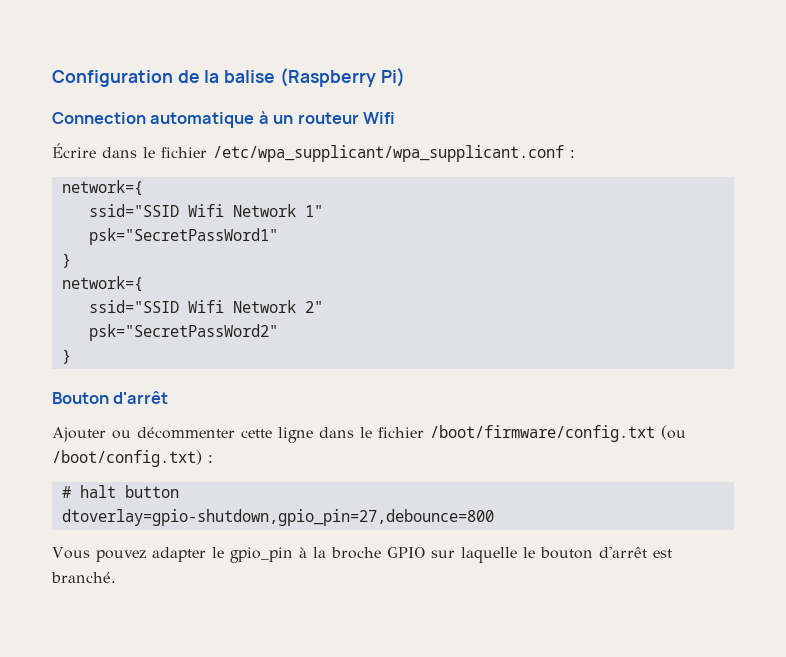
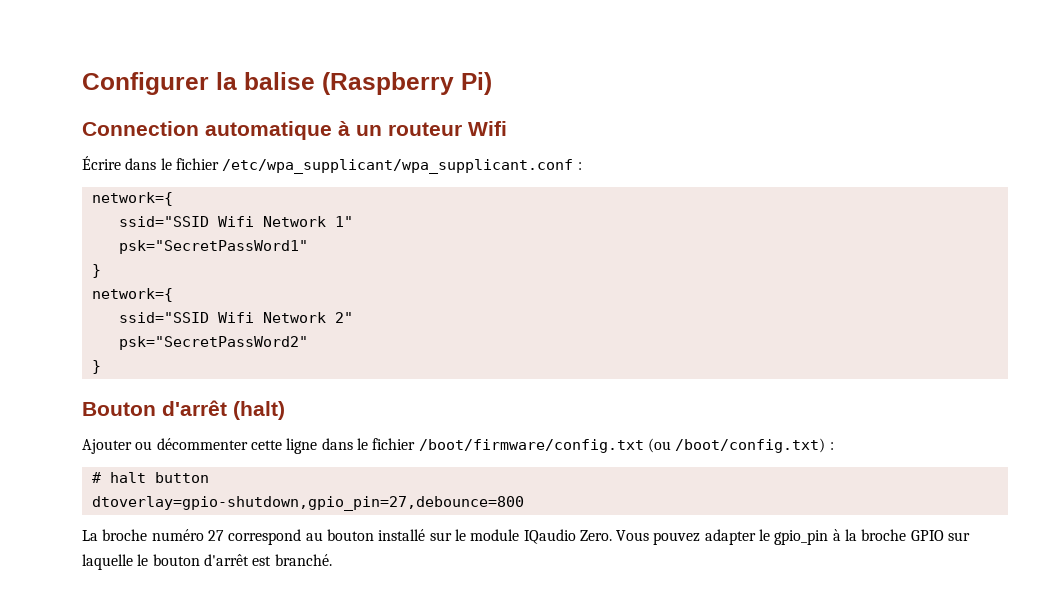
- Configuration de la balise (Raspberry Pi)
+ Configurer la balise (Raspberry Pi)
- Bouton d'arrêt
+ Bouton d'arrêt (halt)
+ La broche numéro 27 correspond au bouton installé sur le module IQaudio Zero.

